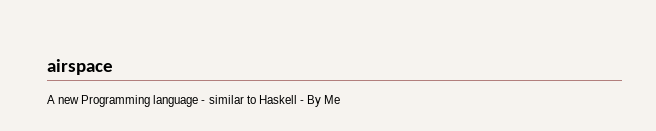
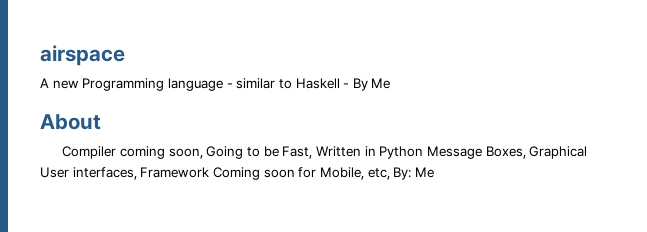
+ About
+ Compiler coming soon, Going to be Fast, Written in Python Message Boxes, Graphical User interfaces, Framework Coming soon for Mobile, etc, By: Me

